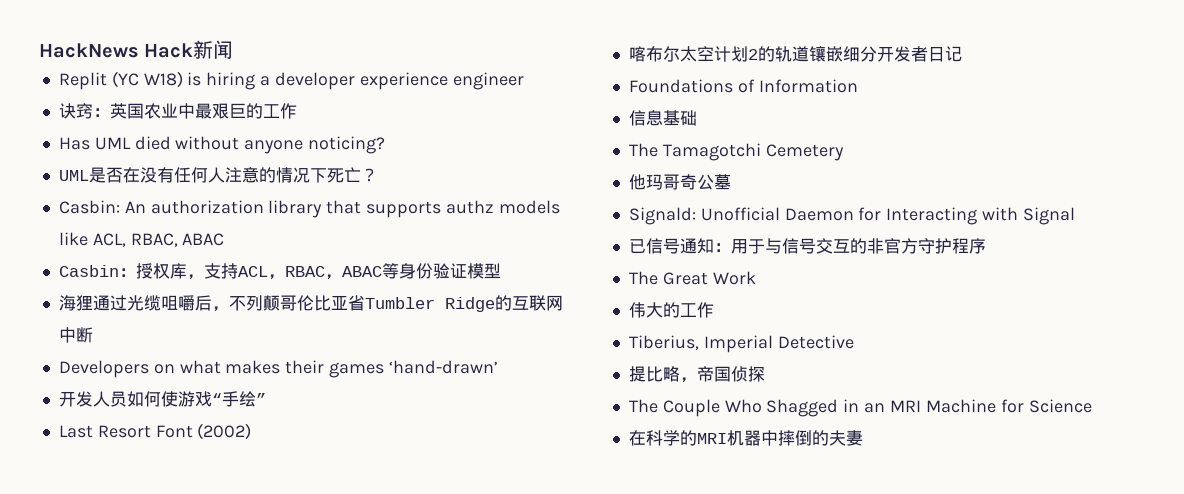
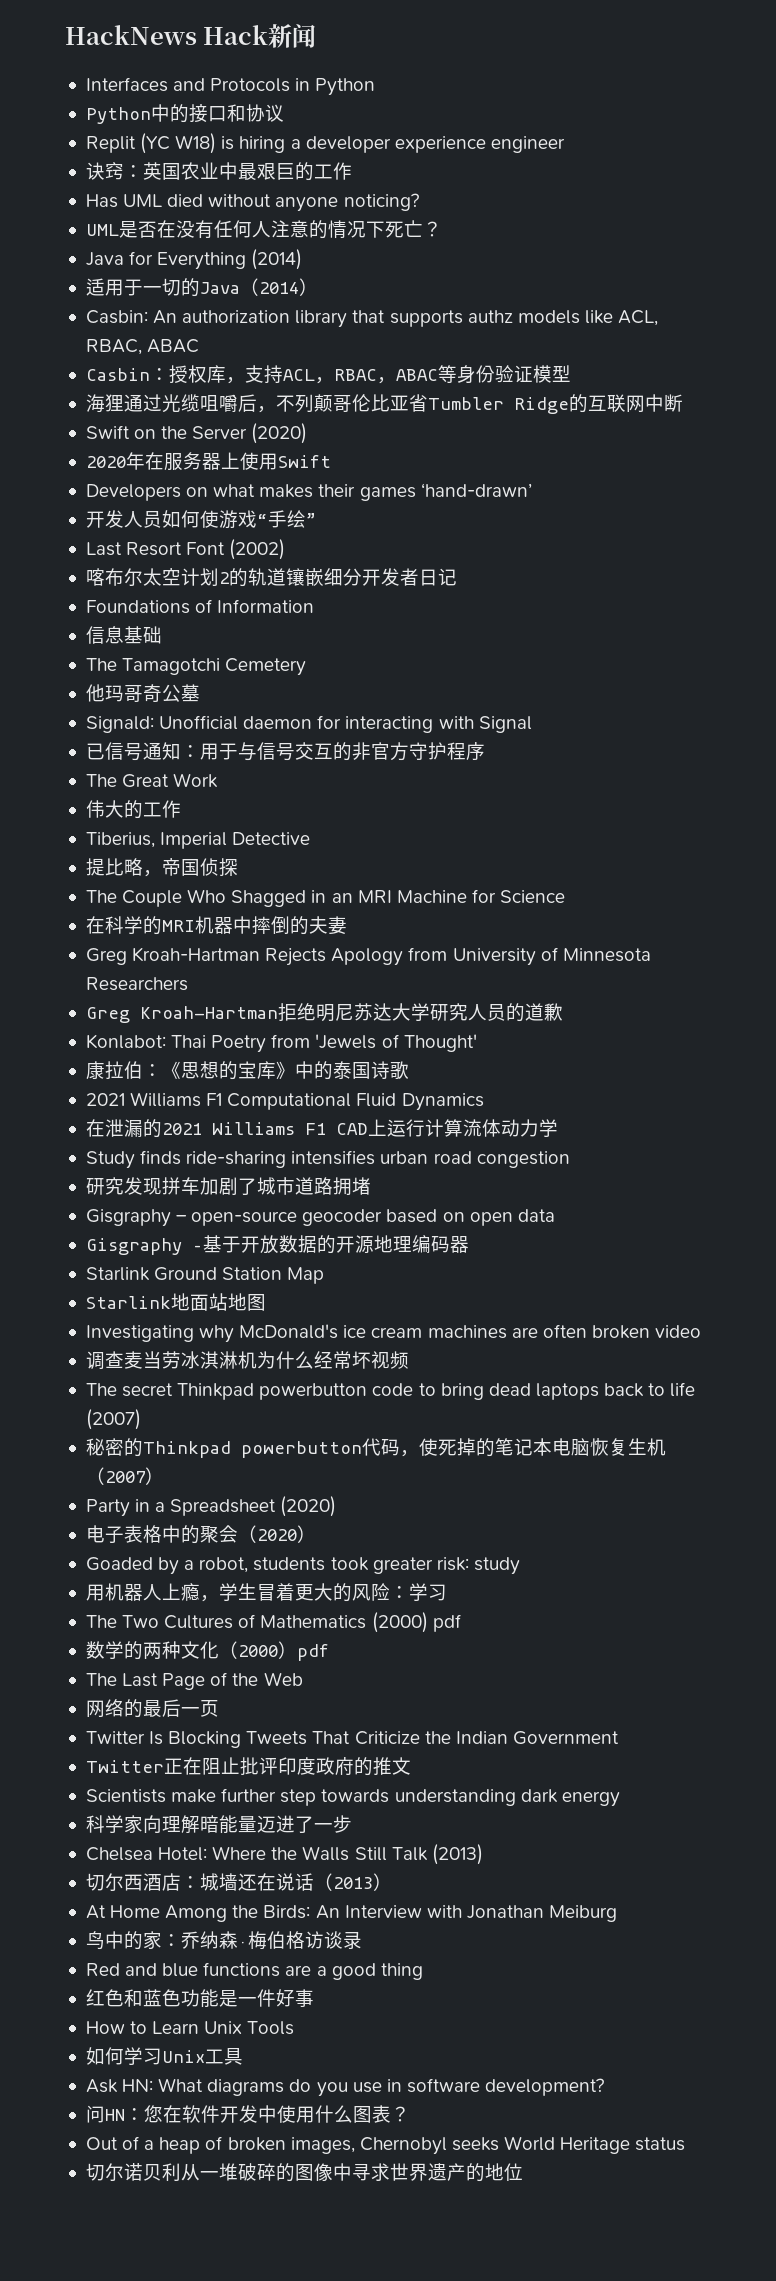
+ Interfaces and Protocols in Python
+ Python中的接口和协议
+ Java for Everything (2014)
+ 适用于一切的Java（2014）
+ Swift on the Server (2020)
+ 2020年在服务器上使用Swift
- Signald: Unofficial Daemon for Interacting with Signal
+ Signald: Unofficial daemon for interacting with Signal
+ Greg Kroah-Hartman Rejects Apology from University of Minnesota Researchers
+ Greg Kroah-Hartman拒绝明尼苏达大学研究人员的道歉
+ Konlabot: Thai Poetry from 'Jewels of Thought'
+ 康拉伯：《思想的宝库》中的泰国诗歌
+ 2021 Williams F1 Computational Fluid Dynamics
+ 在泄漏的2021 Williams F1 CAD上运行计算流体动力学
+ Study finds ride-sharing intensifies urban road congestion
+ 研究发现拼车加剧了城市道路拥堵
+ Gisgraphy – open-source geocoder based on open data
+ Gisgraphy –基于开放数据的开源地理编码器
+ Starlink Ground Station Map
+ Starlink地面站地图
+ Investigating why McDonald's ice cream machines are often broken video
+ 调查麦当劳冰淇淋机为什么经常坏视频
+ The secret Thinkpad powerbutton code to bring dead laptops back to life (2007)
+ 秘密的Thinkpad powerbutton代码，使死掉的笔记本电脑恢复生机（2007）
+ Party in a Spreadsheet (2020)
+ 电子表格中的聚会（2020）
+ Goaded by a robot, students took greater risk: study
+ 用机器人上瘾，学生冒着更大的风险：学习
+ The Two Cultures of Mathematics (2000) pdf
+ 数学的两种文化（2000）pdf
+ The Last Page of the Web
+ 网络的最后一页
+ Twitter Is Blocking Tweets That Criticize the Indian Government
+ Twitter正在阻止批评印度政府的推文
+ Scientists make further step towards understanding dark energy
+ 科学家向理解暗能量迈进了一步
+ Chelsea Hotel: Where the Walls Still Talk (2013)
+ 切尔西酒店：城墙还在说话（2013）
+ At Home Among the Birds: An Interview with Jonathan Meiburg
+ 鸟中的家：乔纳森·梅伯格访谈录
+ Red and blue functions are a good thing
+ 红色和蓝色功能是一件好事
+ How to Learn Unix Tools
+ 如何学习Unix工具
+ Ask HN: What diagrams do you use in software development?
+ 问HN：您在软件开发中使用什么图表？
+ Out of a heap of broken images, Chernobyl seeks World Heritage status
+ 切尔诺贝利从一堆破碎的图像中寻求世界遗产的地位

